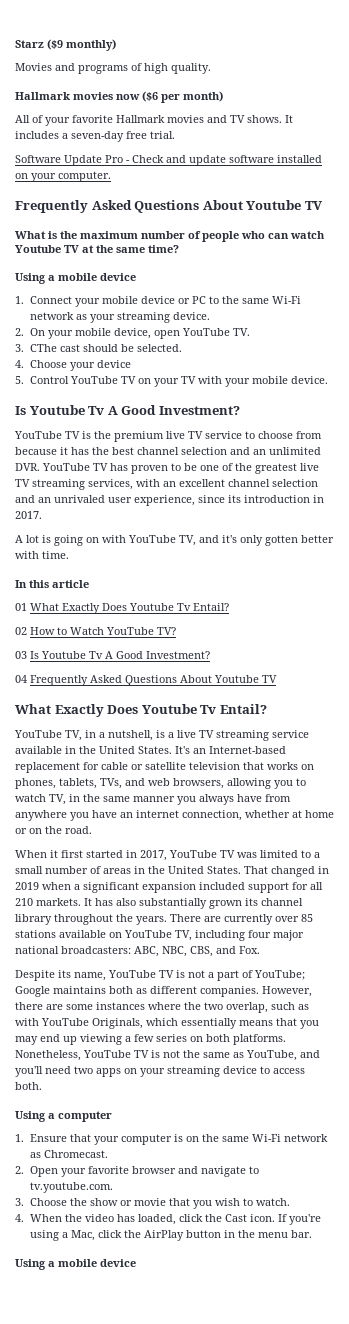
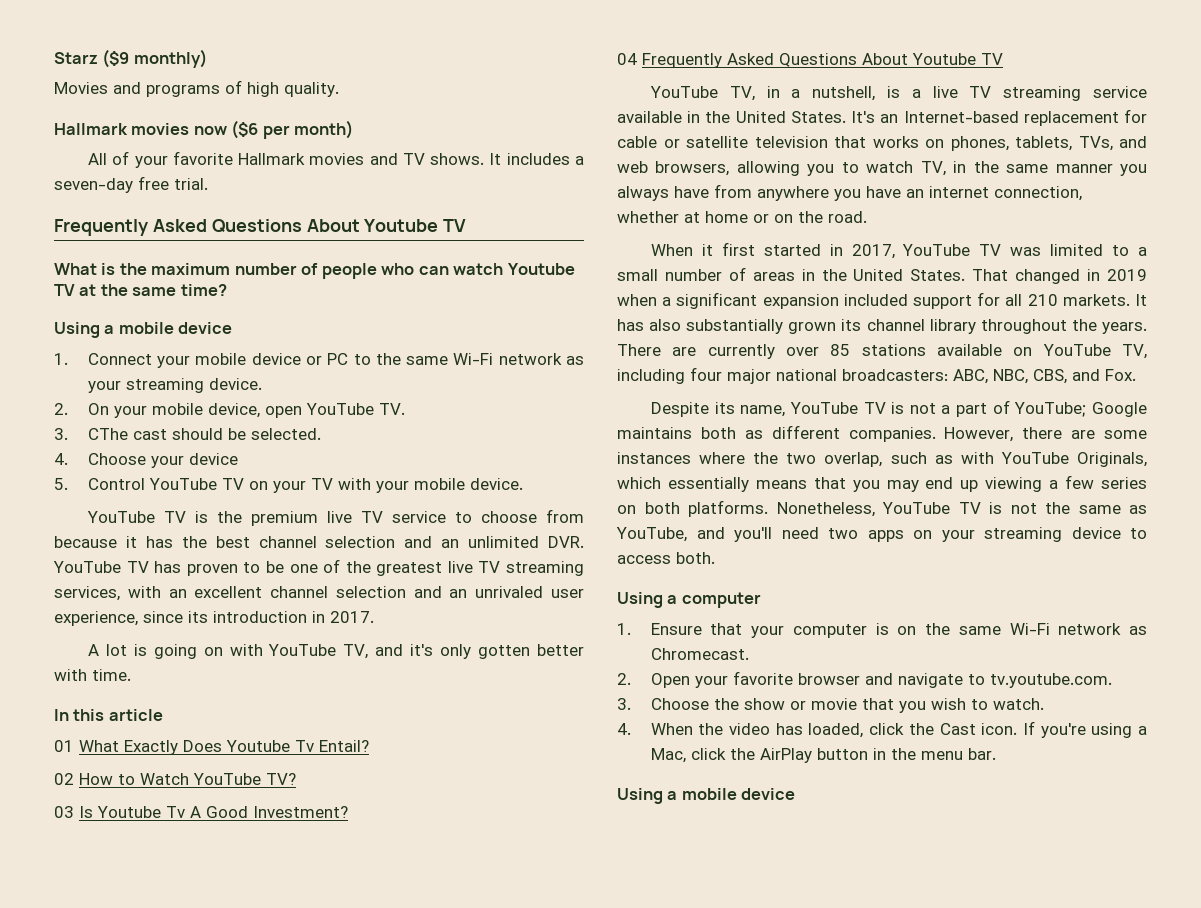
- Software Update Pro - Check and update software installed on your computer.
  5. Control YouTube TV on your TV with your mobile device.
- Is Youtube Tv A Good Investment?
  04 Frequently Asked Questions About Youtube TV
- What Exactly Does Youtube Tv Entail?

